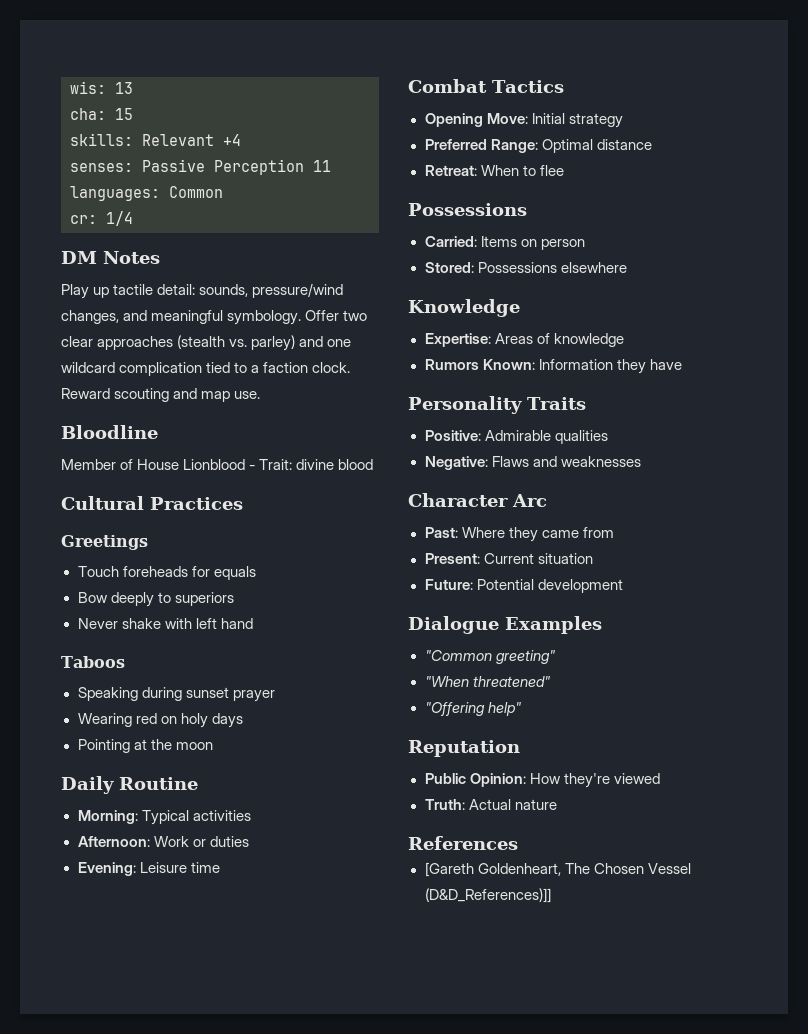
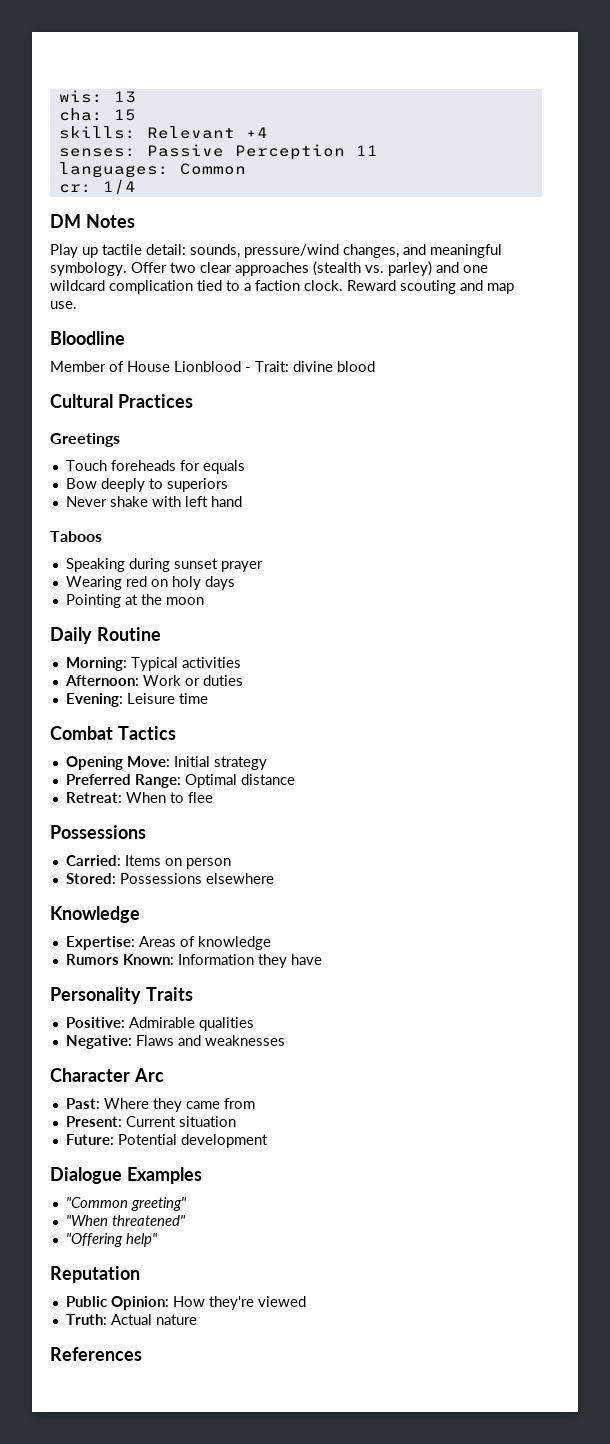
- [Gareth Goldenheart, The Chosen Vessel (D&D_References)]]

